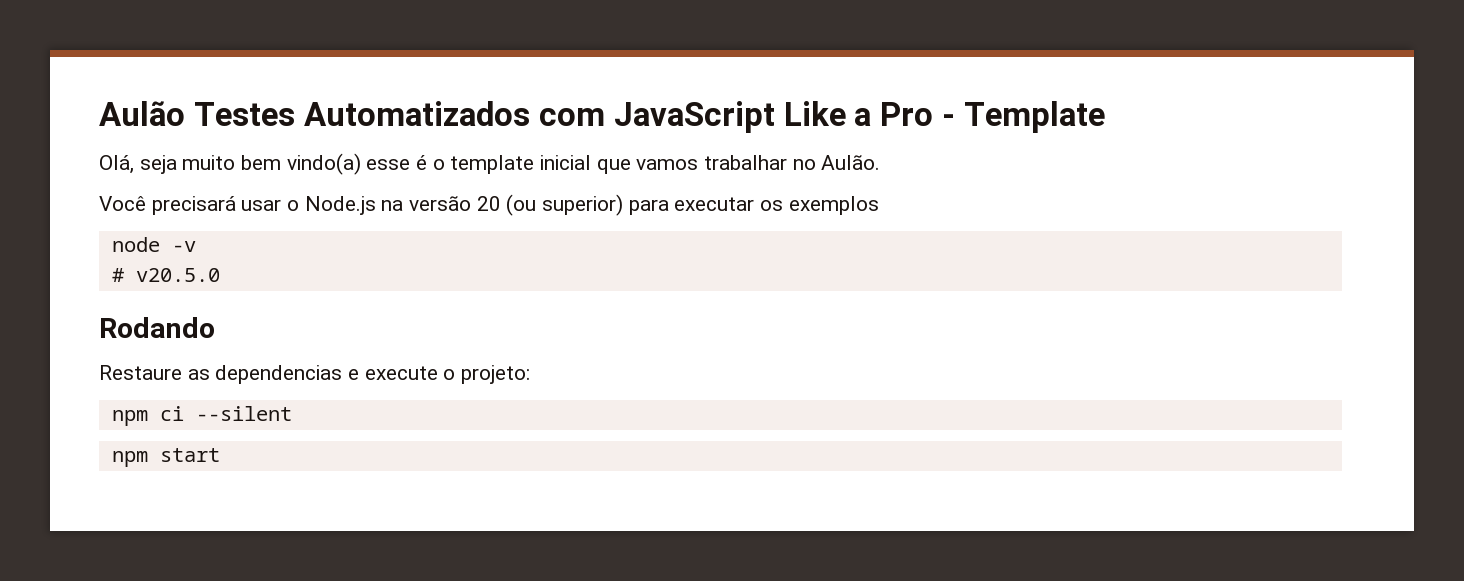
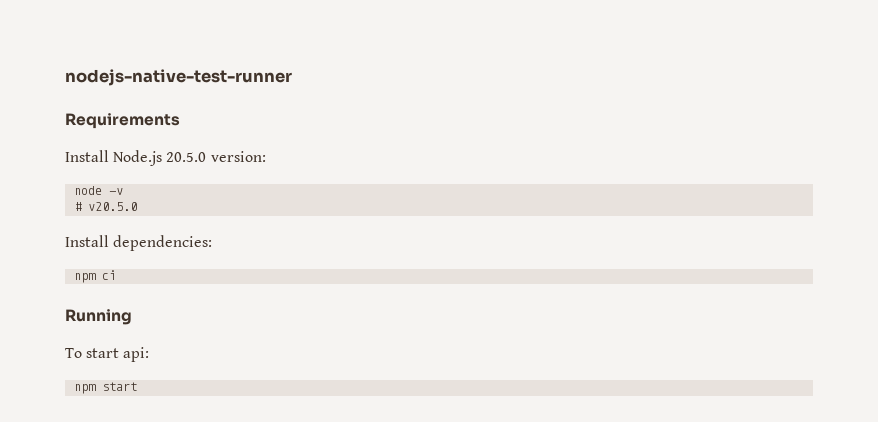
- Aulão Testes Automatizados com JavaScript Like a Pro - Template
- Olá, seja muito bem vindo(a) esse é o template inicial que vamos trabalhar no Aulão.
- Você precisará usar o Node.js na versão 20 (ou superior) para executar os exemplos
+ nodejs-native-test-runner
+ Requirements
+ Install Node.js 20.5.0 version:
  node -v
  # v20.5.0
- Rodando
- Restaure as dependencias e execute o projeto:
- npm ci --silent
+ Install dependencies:
+ npm ci
+ Running
+ To start api:

